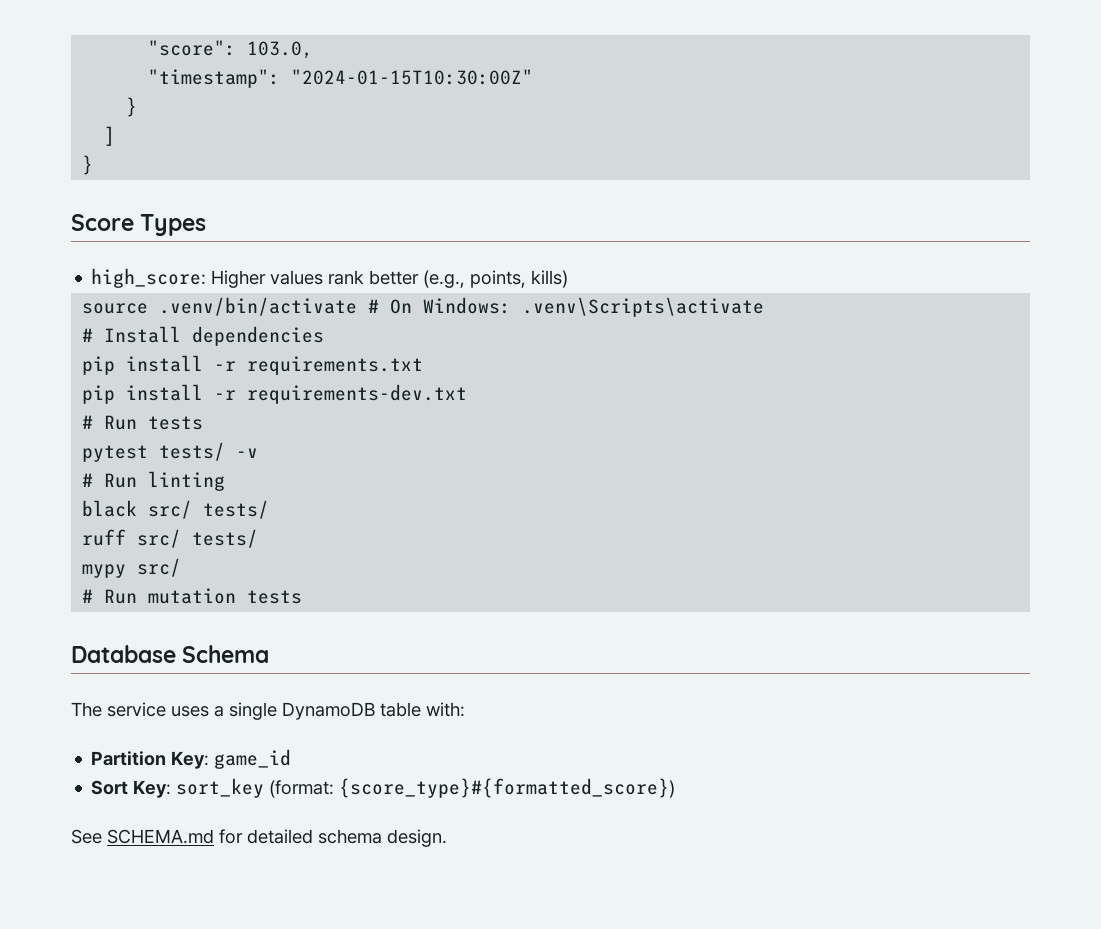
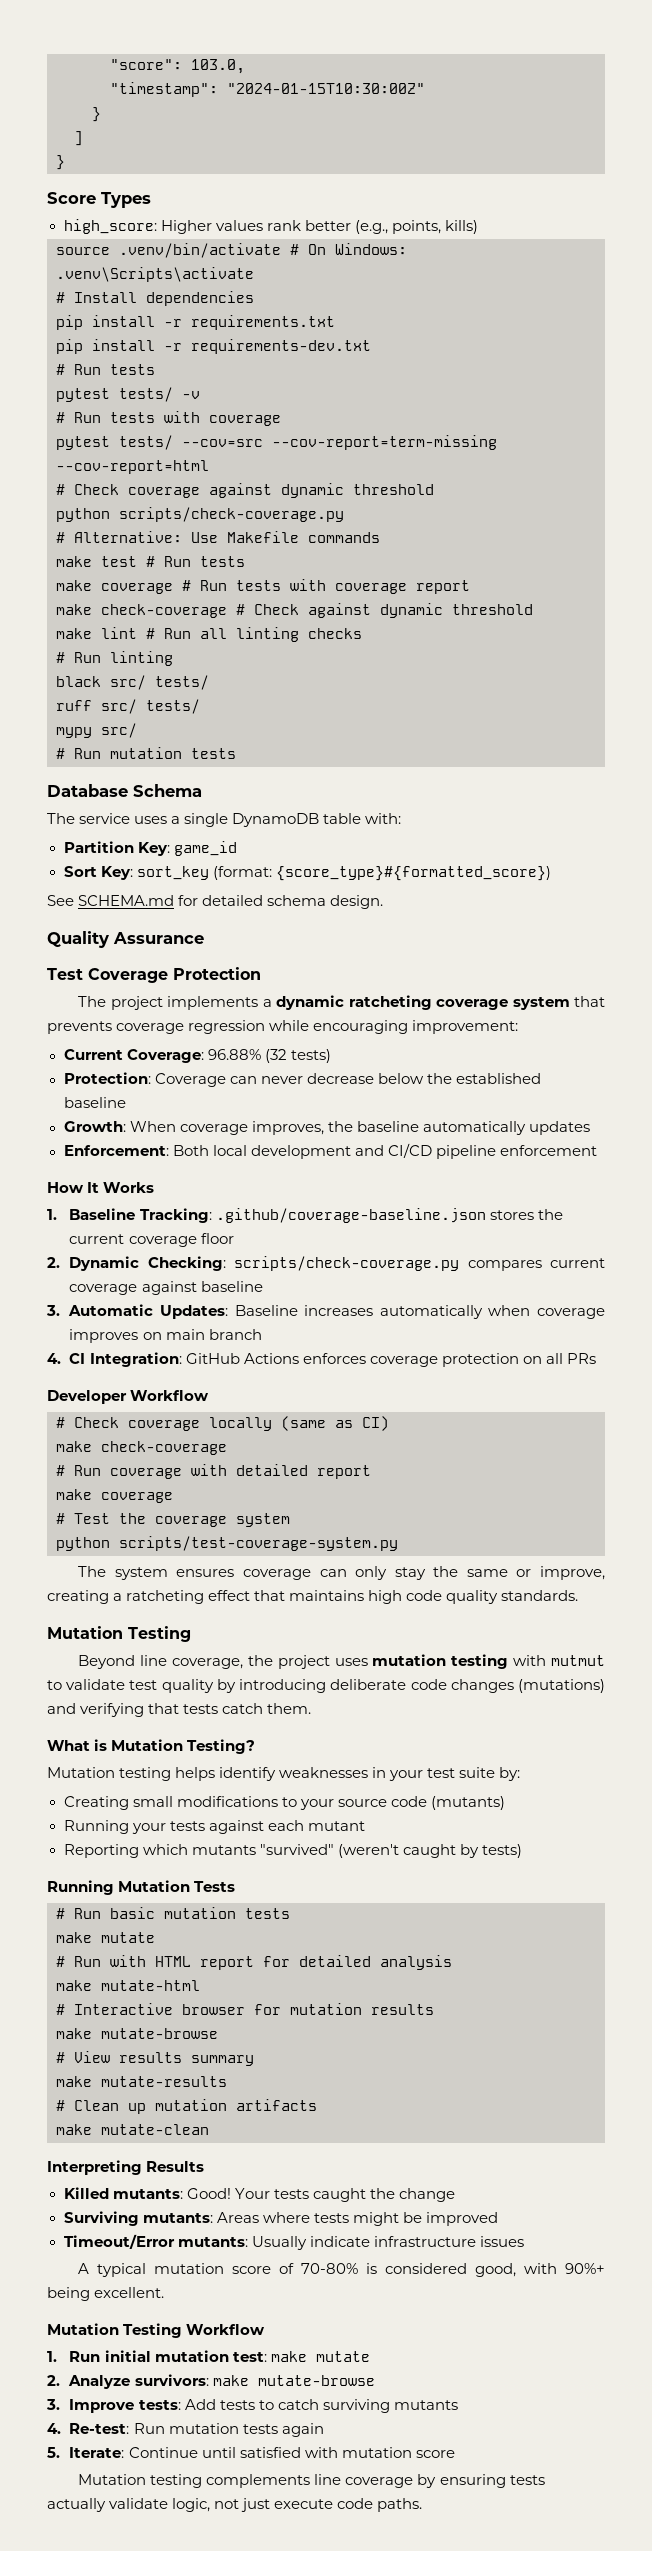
  pytest tests/ -v
+ # Run tests with coverage
+ pytest tests/ --cov=src --cov-report=term-missing --cov-report=html
+ # Check coverage against dynamic threshold
+ python scripts/check-coverage.py
+ # Alternative: Use Makefile commands
+ make test # Run tests
+ make coverage # Run tests with coverage report
+ make check-coverage # Check against dynamic threshold
+ make lint # Run all linting checks
+ Quality Assurance
+ Test Coverage Protection
+ The project implements a dynamic ratcheting coverage system that prevents coverage regression while encouraging improvement:
+ Current Coverage: 96.88% (32 tests)
+ Protection: Coverage can never decrease below the established baseline
+ Growth: When coverage improves, the baseline automatically updates
+ Enforcement: Both local development and CI/CD pipeline enforcement
+ How It Works
+ 1. Baseline Tracking: .github/coverage-baseline.json stores the current coverage floor
+ 2. Dynamic Checking: scripts/check-coverage.py compares current coverage against baseline
+ 3. Automatic Updates: Baseline increases automatically when coverage improves on main branch
+ 4. CI Integration: GitHub Actions enforces coverage protection on all PRs
+ Developer Workflow
+ # Check coverage locally (same as CI)
+ make check-coverage
+ # Run coverage with detailed report
+ make coverage
+ # Test the coverage system
+ python scripts/test-coverage-system.py
+ The system ensures coverage can only stay the same or improve, creating a ratcheting effect that maintains high code quality standards.
+ Mutation Testing
+ Beyond line coverage, the project uses mutation testing with mutmut to validate test quality by introducing deliberate code changes (mutations) and verifying that tests catch them.
+ What is Mutation Testing?
+ Mutation testing helps identify weaknesses in your test suite by:
+ Creating small modifications to your source code (mutants)
+ Running your tests against each mutant
+ Reporting which mutants "survived" (weren't caught by tests)
+ Running Mutation Tests
+ # Run basic mutation tests
+ make mutate
+ # Run with HTML report for detailed analysis
+ make mutate-html
+ # Interactive browser for mutation results
+ make mutate-browse
+ # View results summary
+ make mutate-results
+ # Clean up mutation artifacts
+ make mutate-clean
+ Interpreting Results
+ Killed mutants: Good! Your tests caught the change
+ Surviving mutants: Areas where tests might be improved
+ Timeout/Error mutants: Usually indicate infrastructure issues
+ A typical mutation score of 70-80% is considered good, with 90%+ being excellent.
+ Mutation Testing Workflow
+ 1. Run initial mutation test: make mutate
+ 2. Analyze survivors: make mutate-browse
+ 3. Improve tests: Add tests to catch surviving mutants
+ 4. Re-test: Run mutation tests again
+ 5. Iterate: Continue until satisfied with mutation score
+ Mutation testing complements line coverage by ensuring tests actually validate logic, not just execute code paths.

